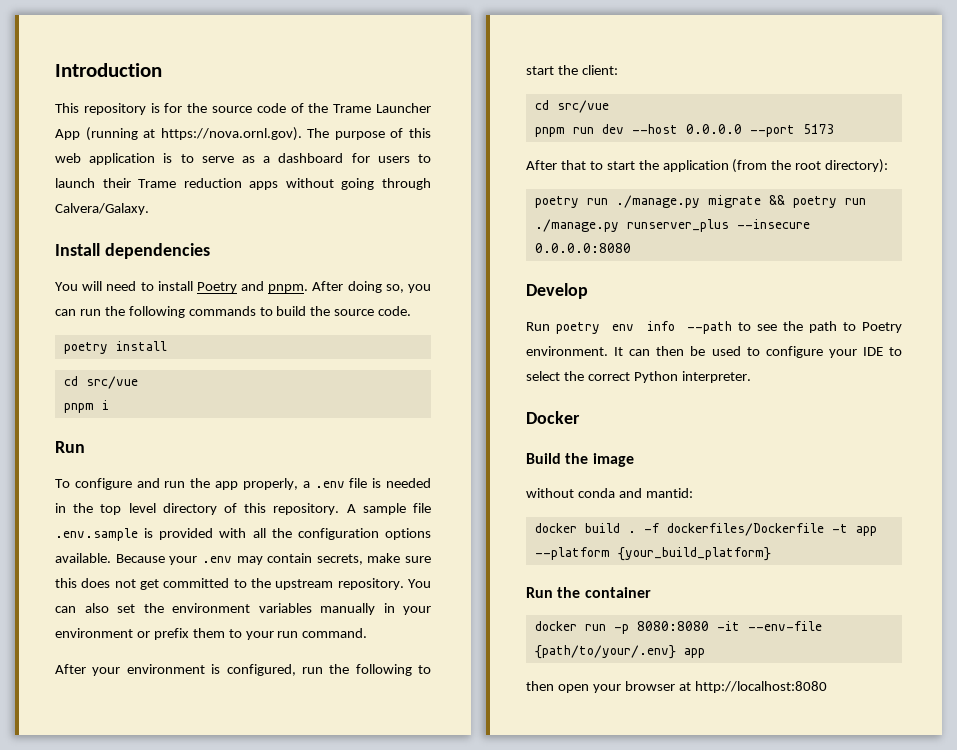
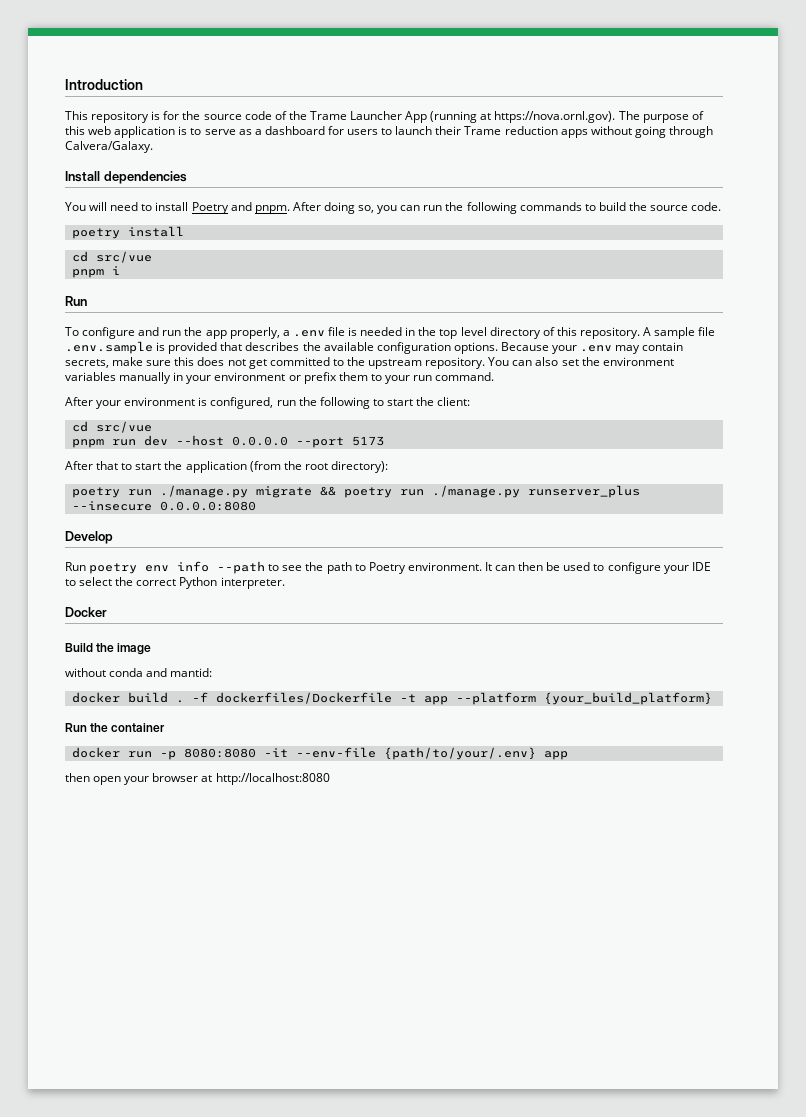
- A sample file .env.sample is provided with all the configuration options available.
+ A sample file .env.sample is provided that describes the available configuration options.

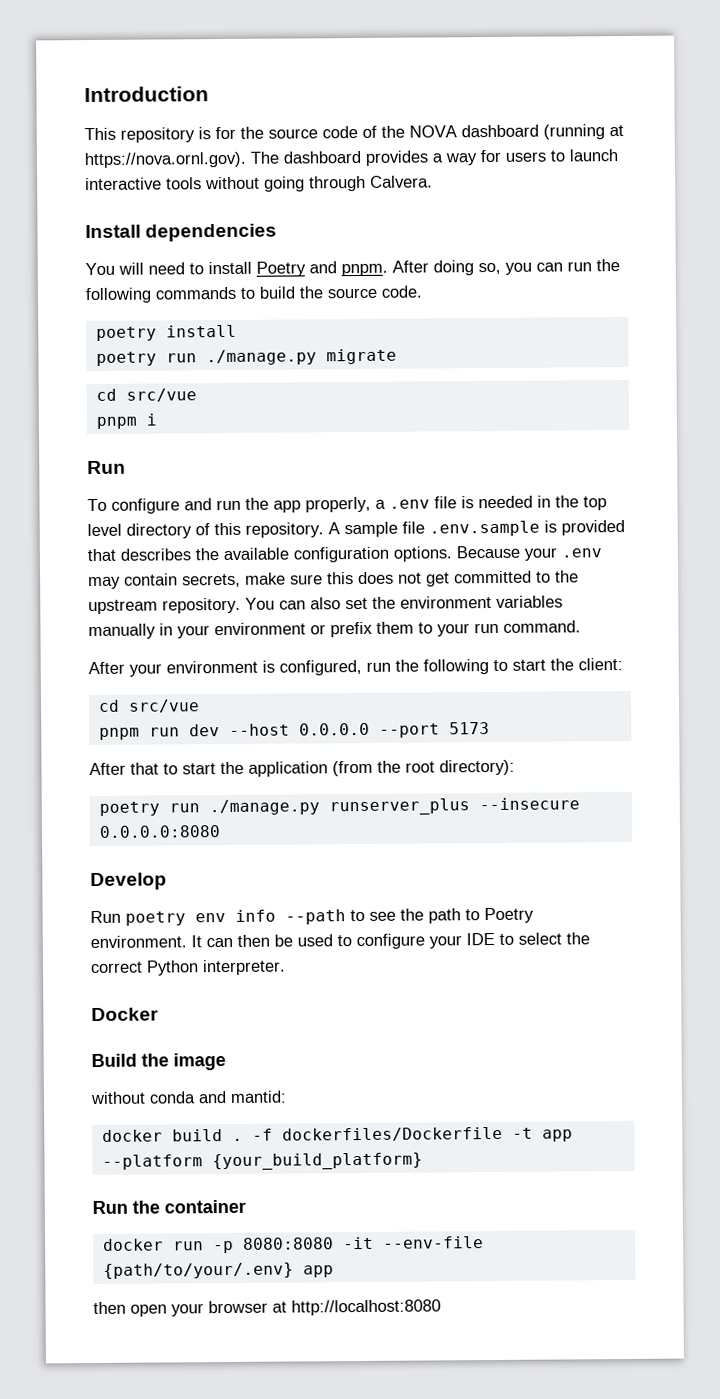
- This repository is for the source code of the Trame Launcher App (running at https://nova.ornl.gov). The purpose of this web application is to serve as a dashboard for users to launch their Trame reduction apps without going through Calvera/Galaxy.
+ This repository is for the source code of the NOVA dashboard (running at https://nova.ornl.gov). The dashboard provides a way for users to launch interactive tools without going through Calvera.
+ poetry run ./manage.py migrate
- poetry run ./manage.py migrate && poetry run ./manage.py runserver_plus --insecure 0.0.0.0:8080
+ poetry run ./manage.py runserver_plus --insecure 0.0.0.0:8080

